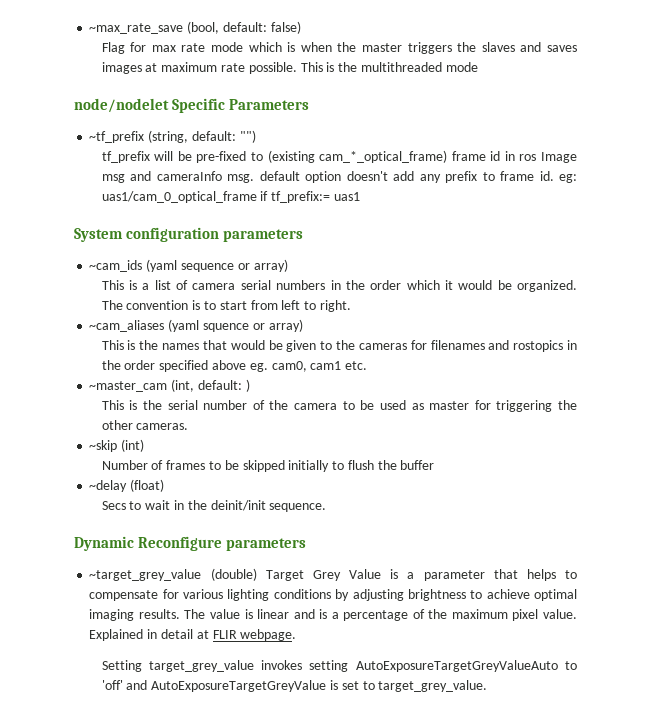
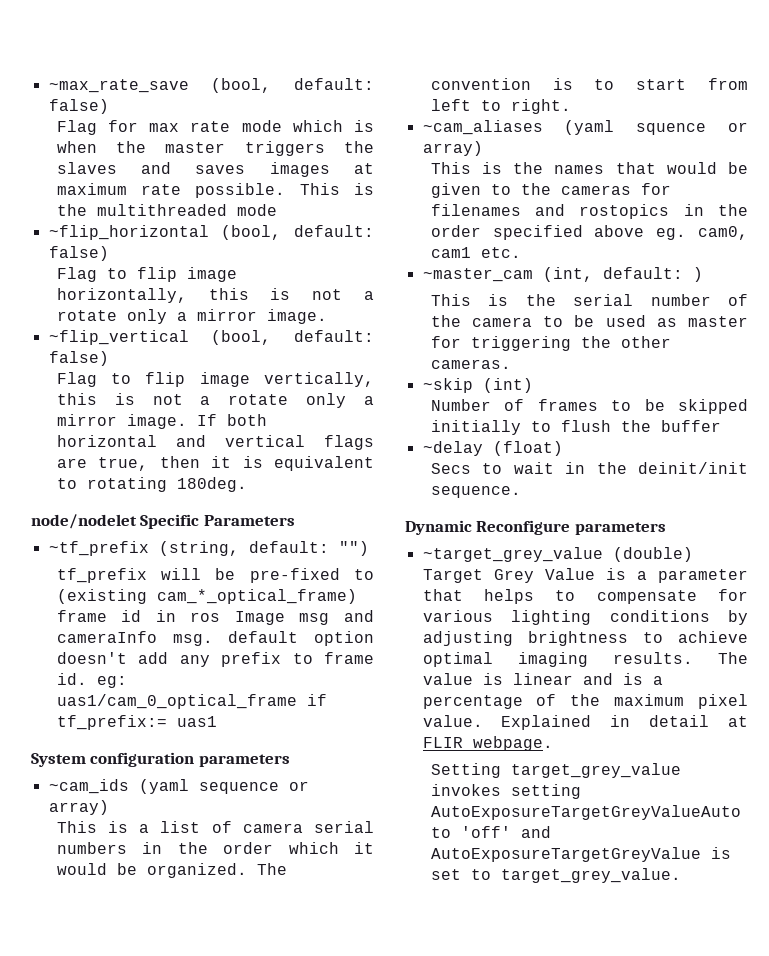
+ ~flip_horizontal (bool, default: false)
+ Flag to flip image horizontally, this is not a rotate only a mirror image.
+ ~flip_vertical (bool, default: false)
+ Flag to flip image vertically, this is not a rotate only a mirror image. If both horizontal and vertical flags are true, then it is equivalent to rotating 180deg.

